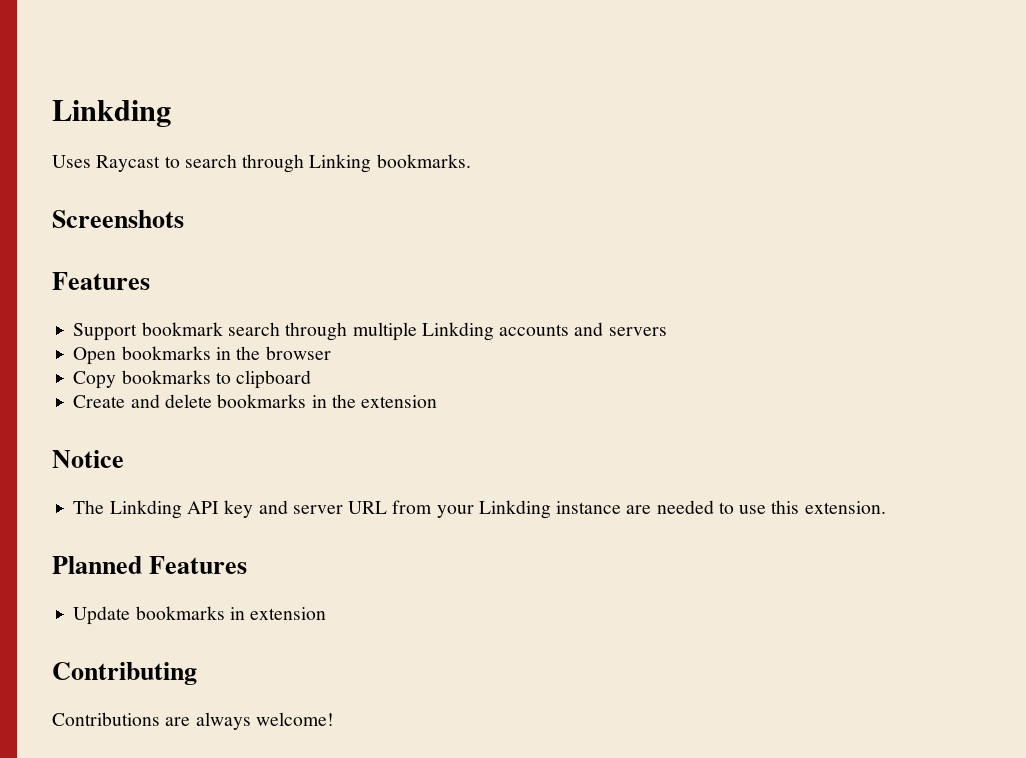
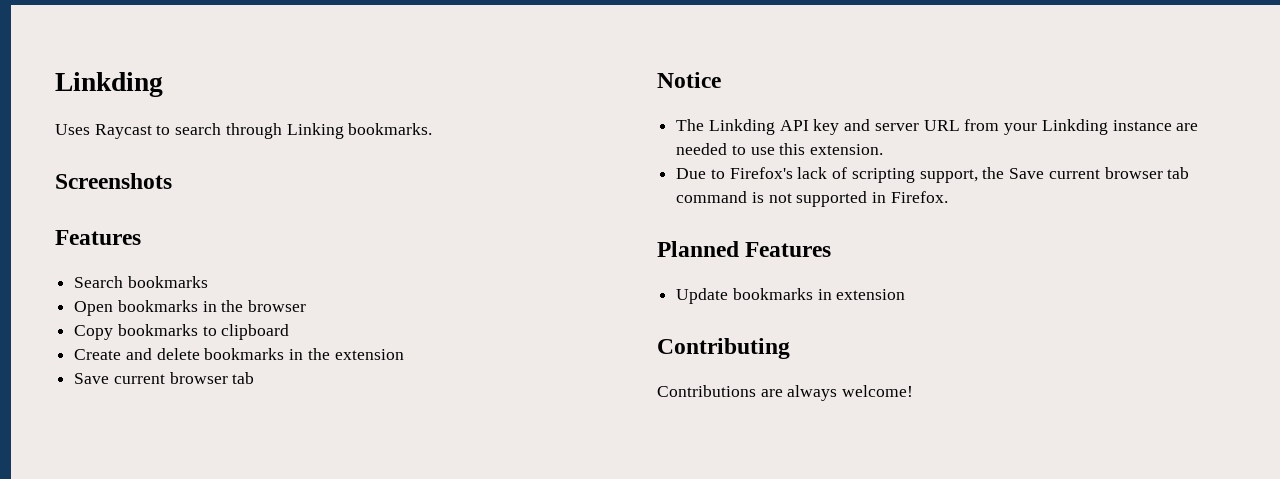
- Support bookmark search through multiple Linkding accounts and servers
+ Search bookmarks
  Create and delete bookmarks in the extension
+ Save current browser tab
+ Due to Firefox's lack of scripting support, the Save current browser tab command is not supported in Firefox.

